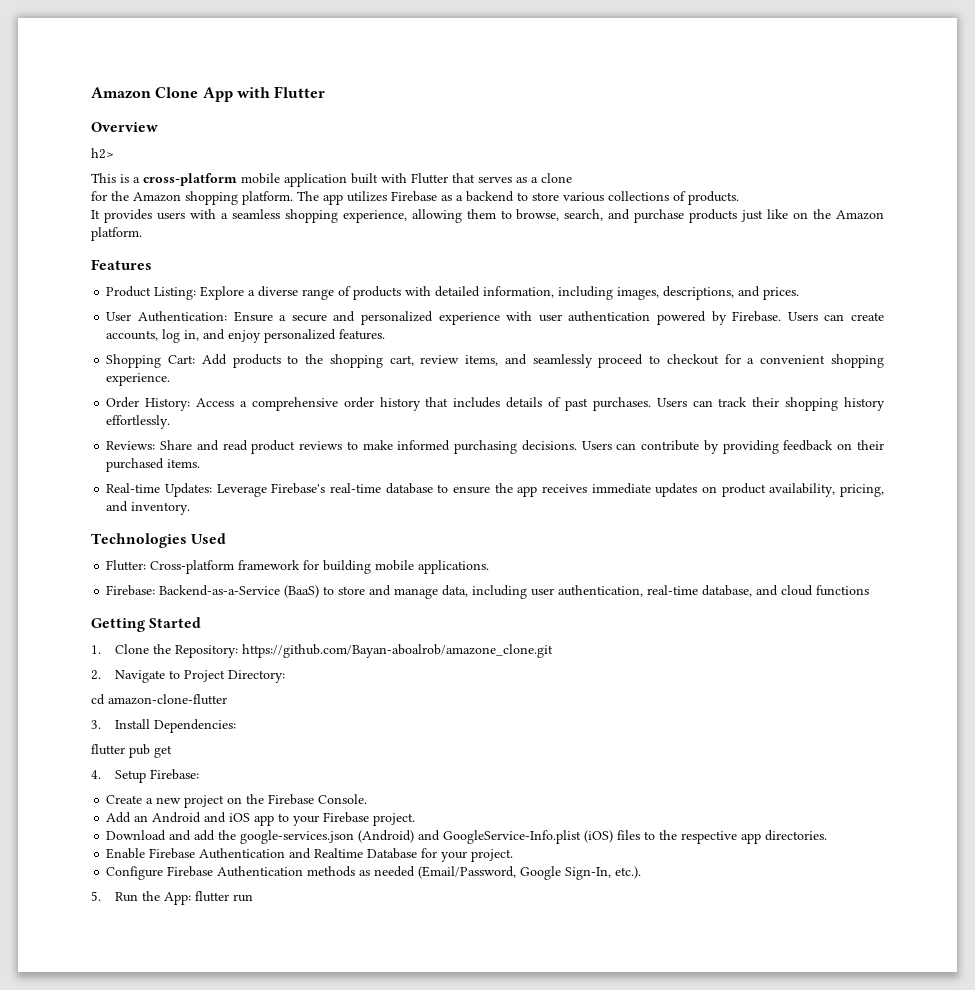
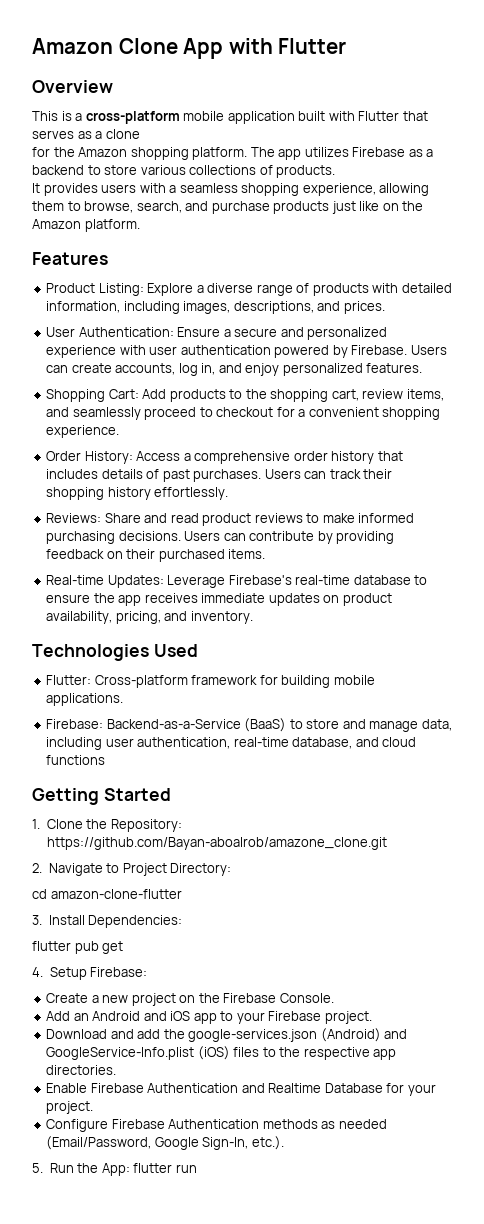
- h2>

